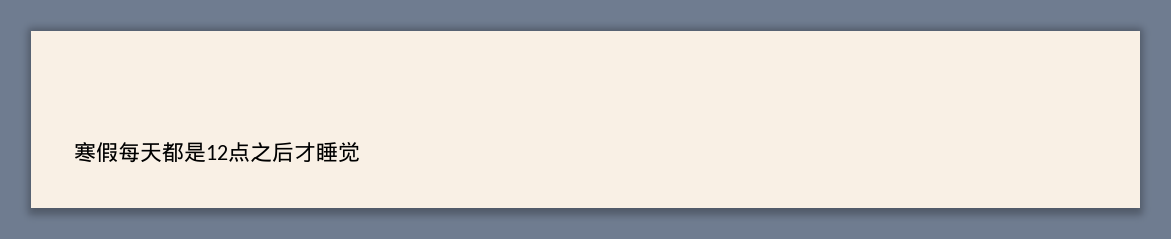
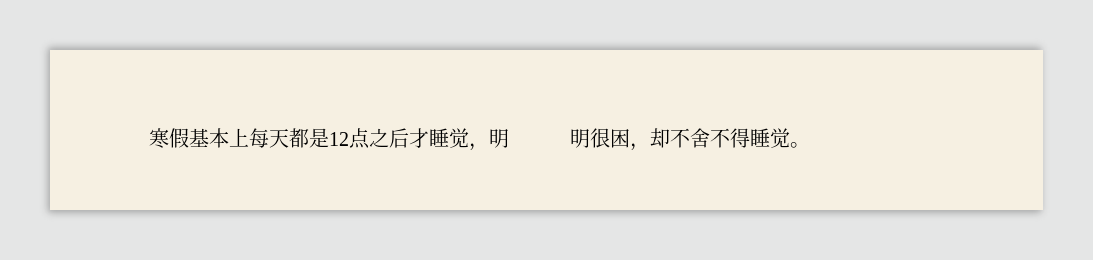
- 寒假每天都是12点之后才睡觉
+ 寒假基本上每天都是12点之后才睡觉，明明很困，却不舍不得睡觉。

